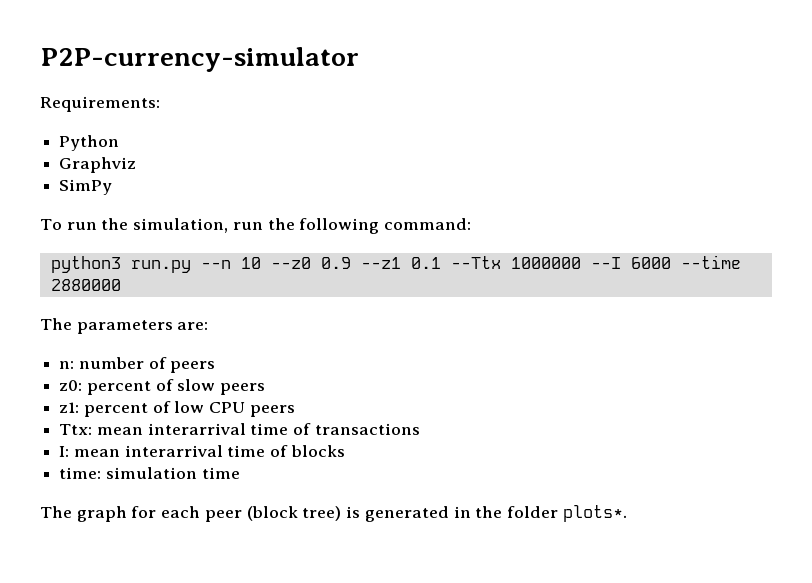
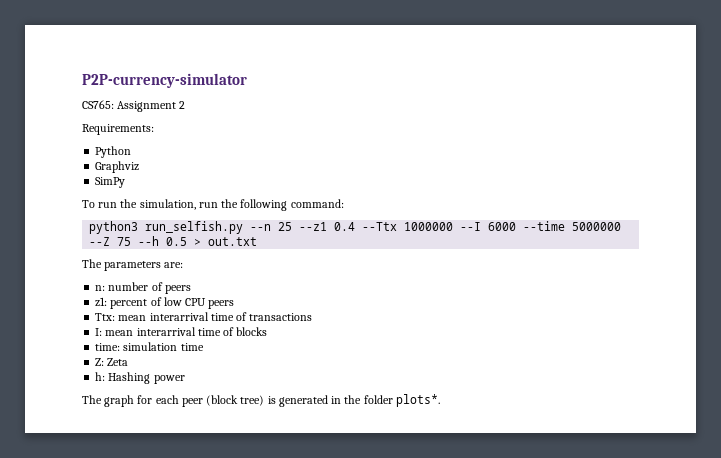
+ CS765: Assignment 2
- python3 run.py --n 10 --z0 0.9 --z1 0.1 --Ttx 1000000 --I 6000 --time 2880000
+ python3 run_selfish.py --n 25 --z1 0.4 --Ttx 1000000 --I 6000 --time 5000000 --Z 75 --h 0.5 > out.txt
- z0: percent of slow peers
+ Z: Zeta
+ h: Hashing power

